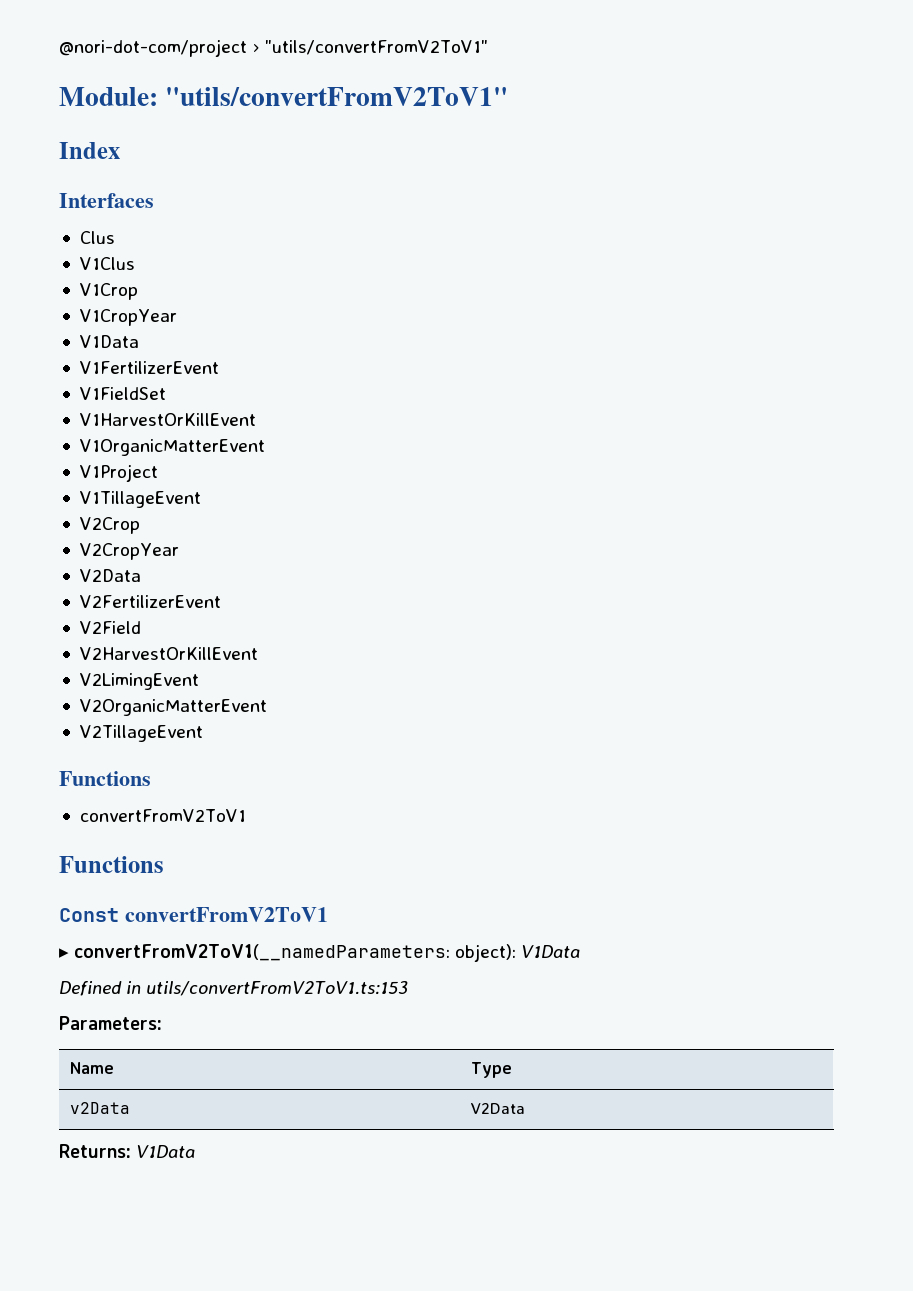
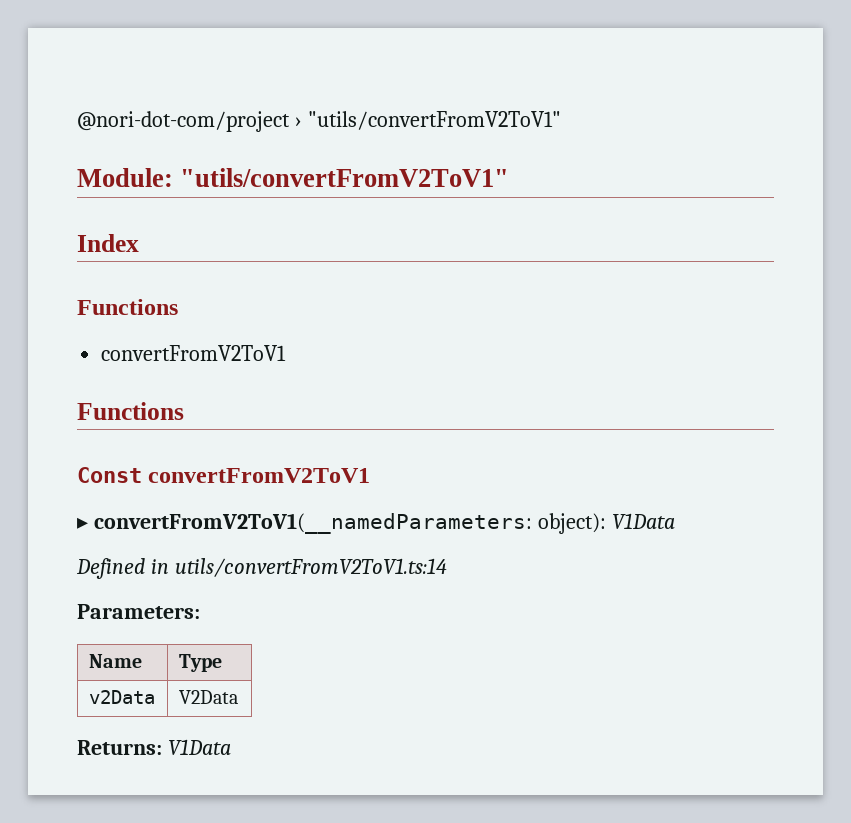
- Interfaces
- Clus
- V1Clus
- V1Crop
- V1CropYear
- V1Data
- V1FertilizerEvent
- V1FieldSet
- V1HarvestOrKillEvent
- V1OrganicMatterEvent
- V1Project
- V1TillageEvent
- V2Crop
- V2CropYear
- V2Data
- V2FertilizerEvent
- V2Field
- V2HarvestOrKillEvent
- V2LimingEvent
- V2OrganicMatterEvent
- V2TillageEvent
- Defined in utils/convertFromV2ToV1.ts:153
+ Defined in utils/convertFromV2ToV1.ts:14

